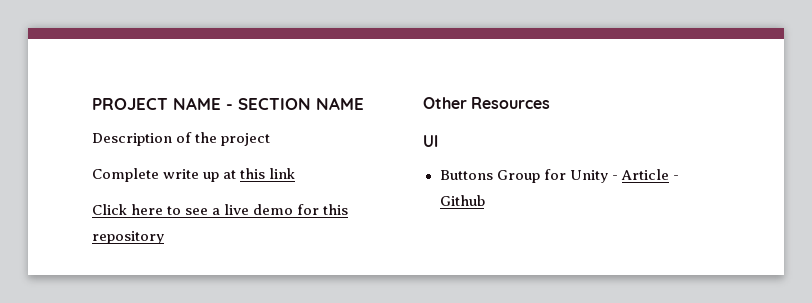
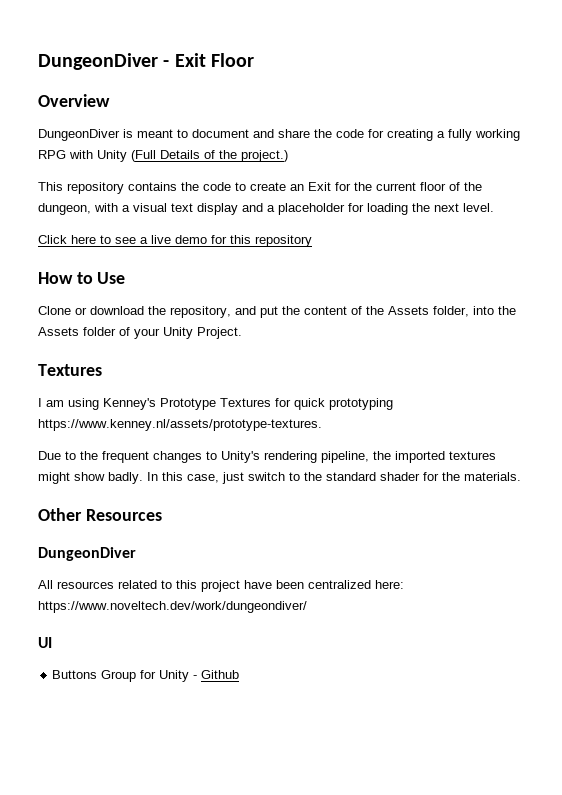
- PROJECT NAME - SECTION NAME
- Description of the project
- Complete write up at this link
+ DungeonDiver - Exit Floor
+ Overview
+ DungeonDiver is meant to document and share the code for creating a fully working RPG with Unity (Full Details of the project.)
+ This repository contains the code to create an Exit for the current floor of the dungeon, with a visual text display and a placeholder for loading the next level.
+ How to Use
+ Clone or download the repository, and put the content of the Assets folder, into the Assets folder of your Unity Project.
+ Textures
+ I am using Kenney's Prototype Textures for quick prototyping https://www.kenney.nl/assets/prototype-textures.
+ Due to the frequent changes to Unity's rendering pipeline, the imported textures might show badly. In this case, just switch to the standard shader for the materials.
  Other Resources
+ DungeonDiver
+ All resources related to this project have been centralized here: https://www.noveltech.dev/work/dungeondiver/
- Buttons Group for Unity - Article - Github
+ Buttons Group for Unity - Github

